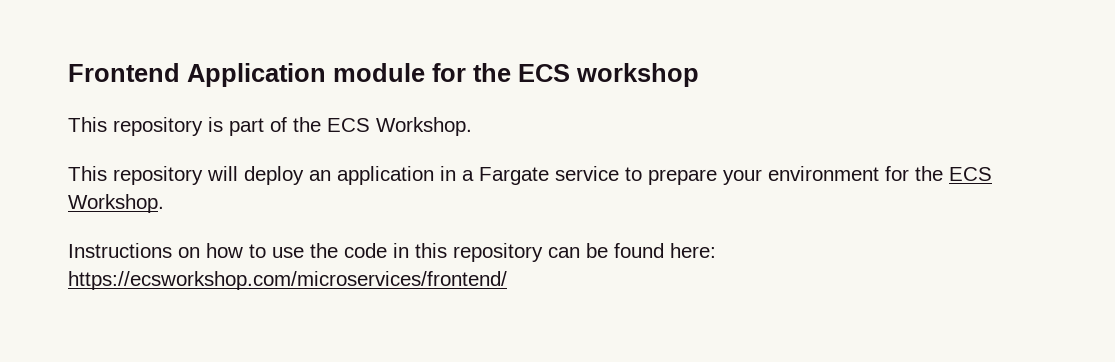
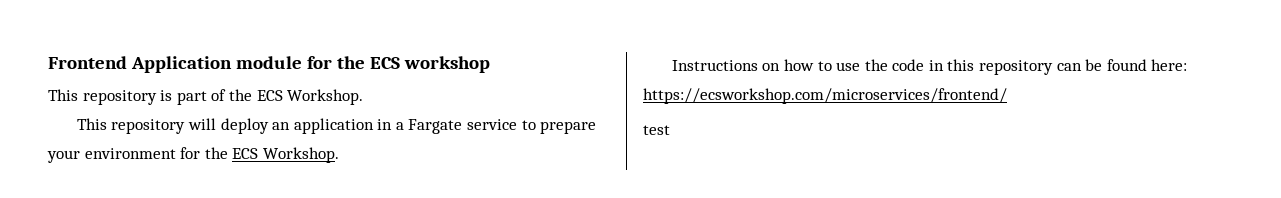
+ test

